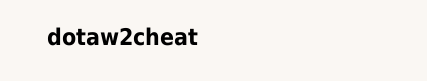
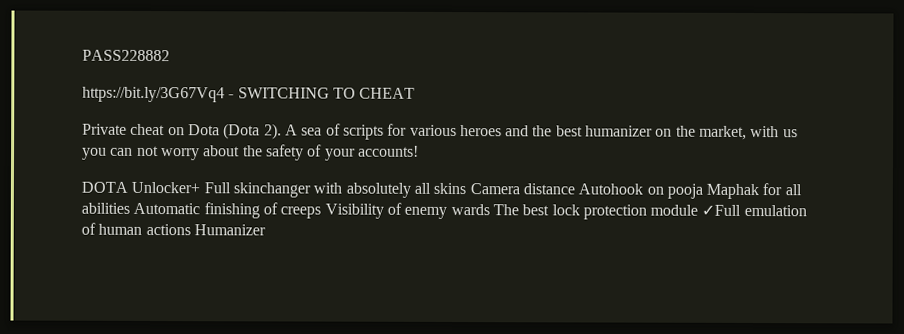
- dotaw2cheat
+ PASS228882
+ https://bit.ly/3G67Vq4 - SWITCHING TO CHEAT
+ Private cheat on Dota (Dota 2). A sea of scripts for various heroes and the best humanizer on the market, with us you can not worry about the safety of your accounts!
+ DOTA Unlocker+ Full skinchanger with absolutely all skins Camera distance Autohook on pooja Maphak for all abilities Automatic finishing of creeps Visibility of enemy wards The best lock protection module ✓Full emulation of human actions Humanizer

